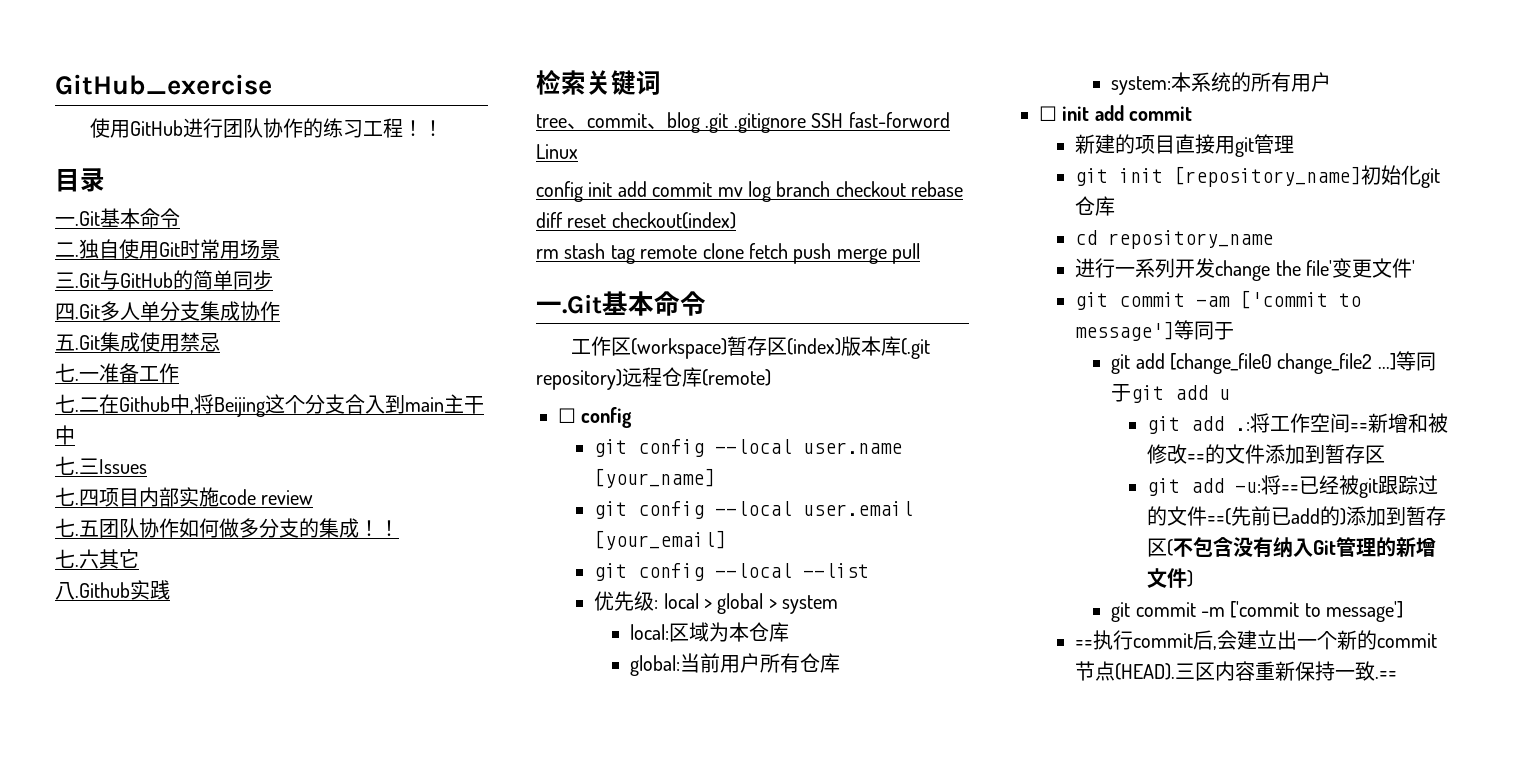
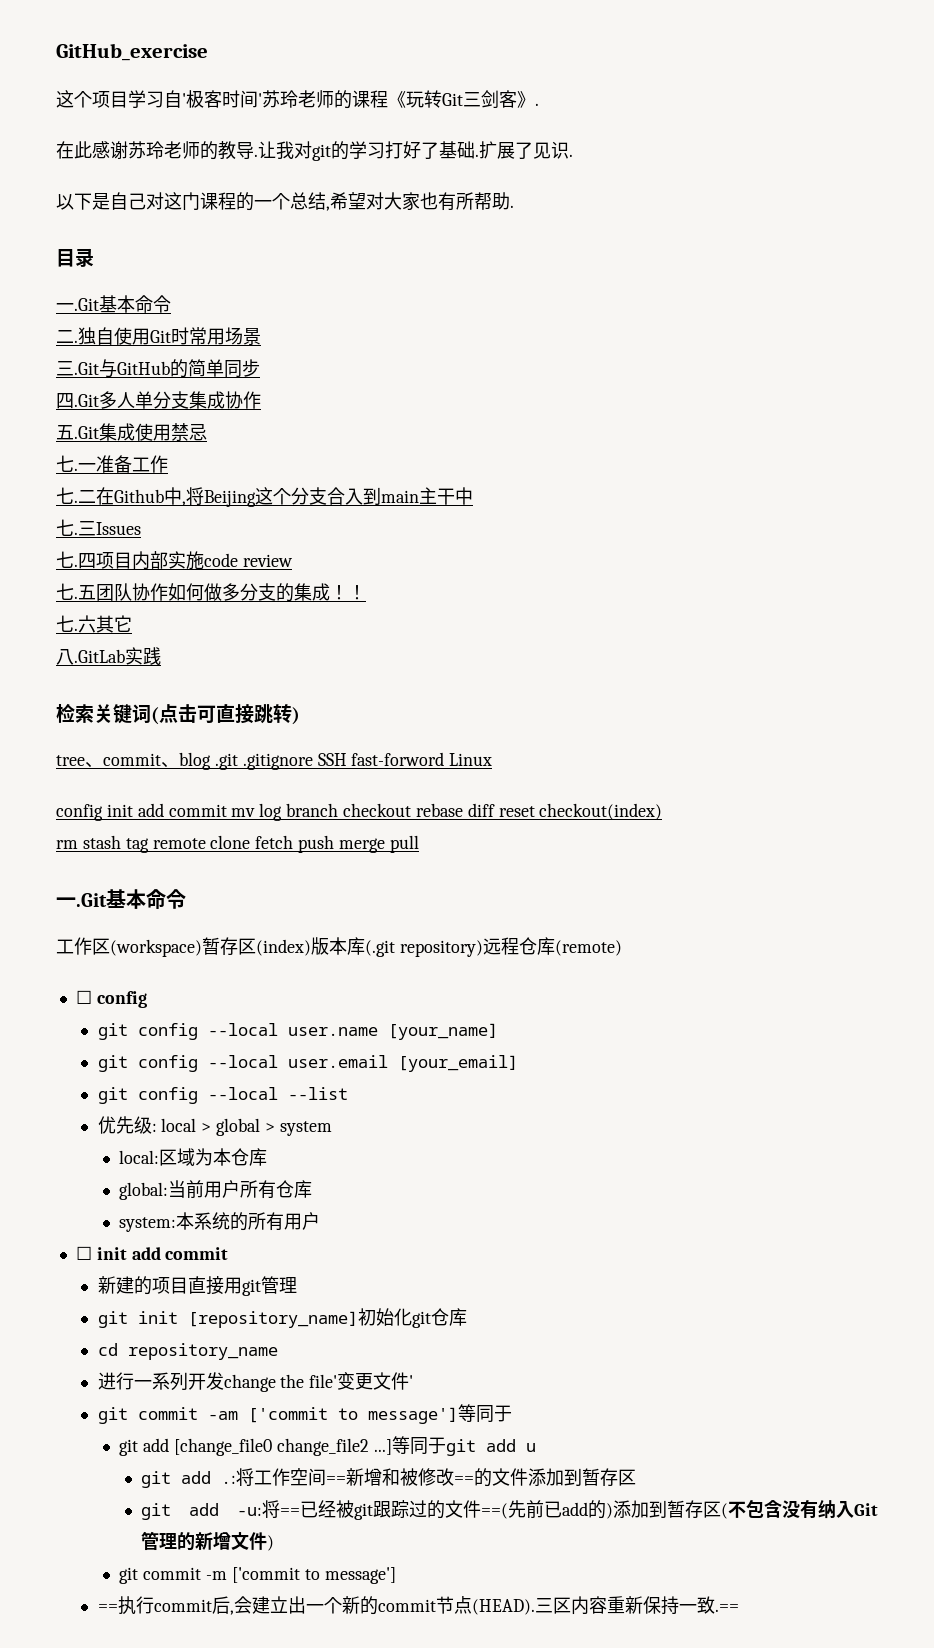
- 使用GitHub进行团队协作的练习工程！！
+ 这个项目学习自'极客时间'苏玲老师的课程《玩转Git三剑客》.
+ 在此感谢苏玲老师的教导.让我对git的学习打好了基础.扩展了见识.
+ 以下是自己对这门课程的一个总结,希望对大家也有所帮助.
- 八.Github实践
+ 八.GitLab实践
- 检索关键词
+ 检索关键词(点击可直接跳转)

